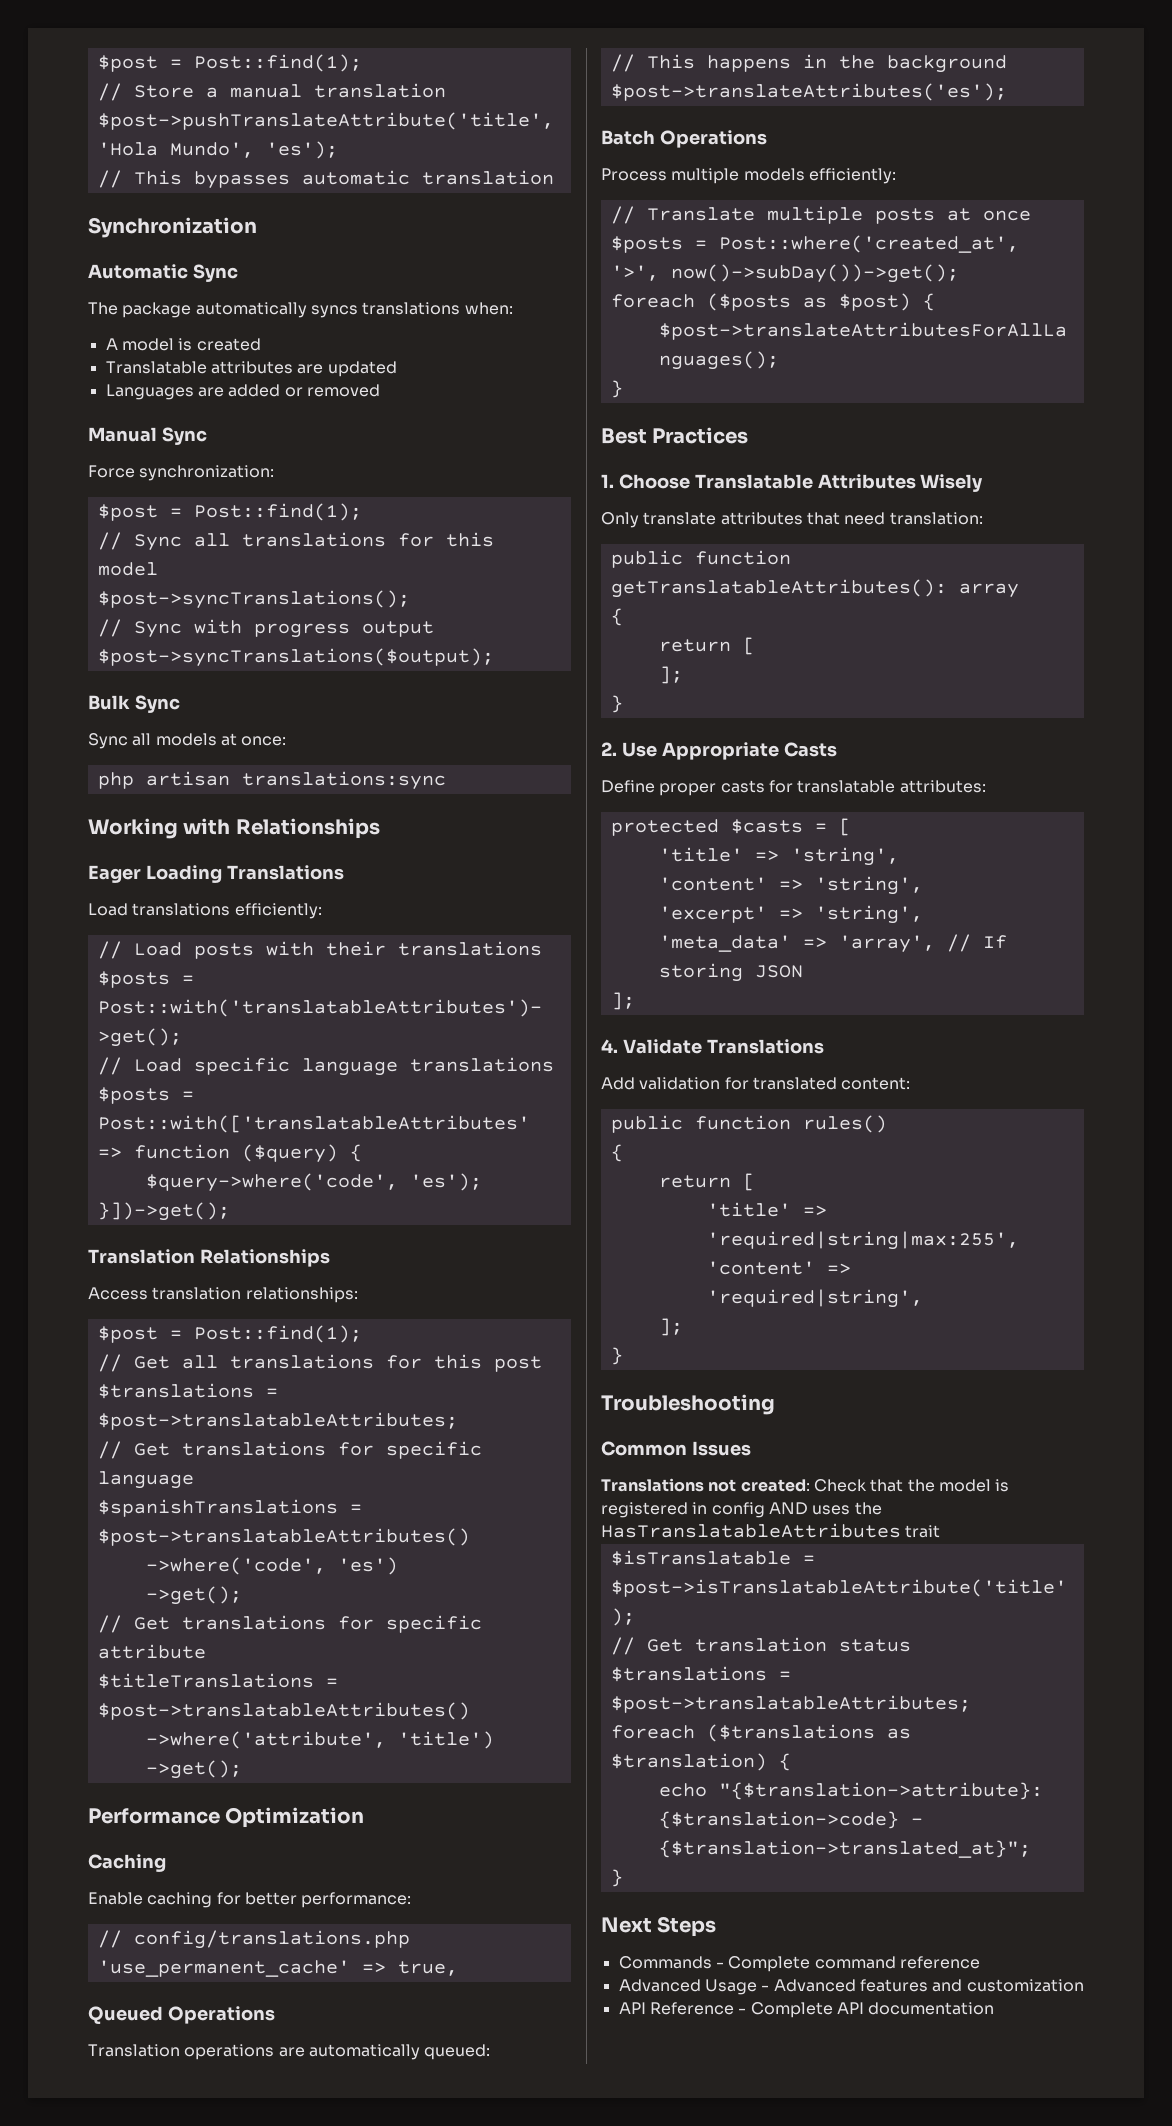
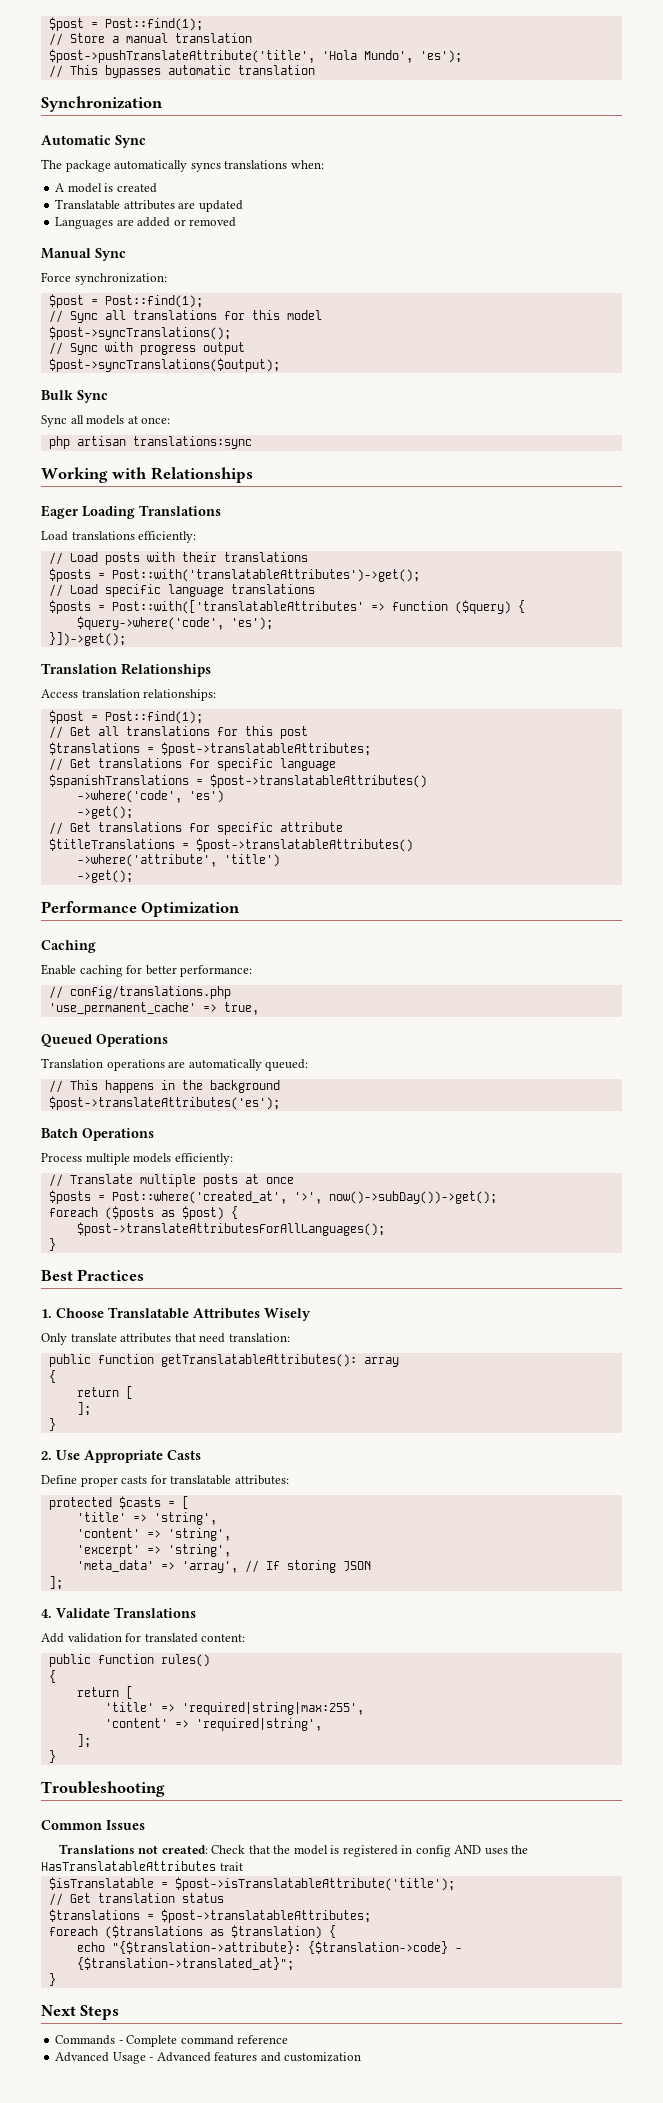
- API Reference - Complete API documentation

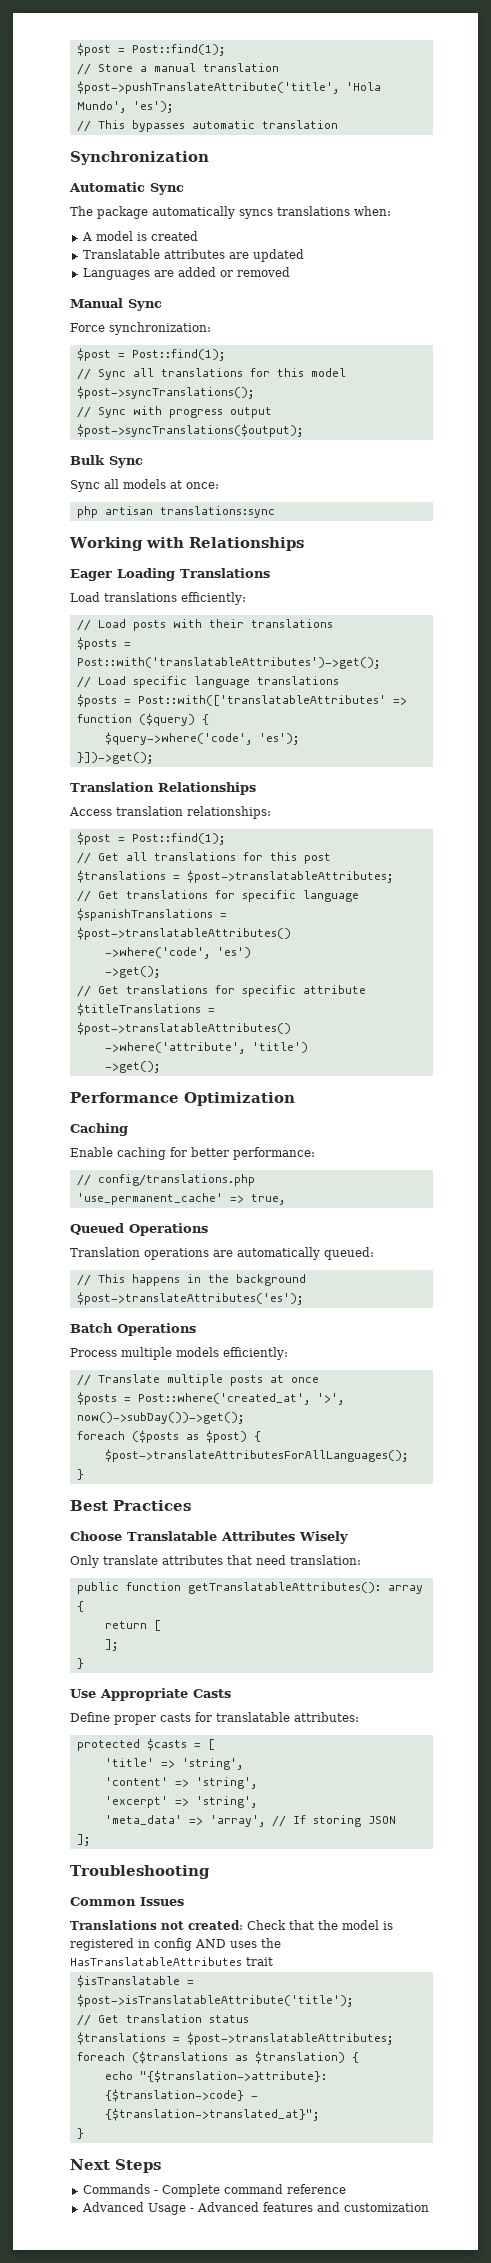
- 1. Choose Translatable Attributes Wisely
+ Choose Translatable Attributes Wisely
- 2. Use Appropriate Casts
+ Use Appropriate Casts
- 4. Validate Translations
- Add validation for translated content:
- public function rules()
- {
- return [
- 'title' => 'required|string|max:255',
- 'content' => 'required|string',
- ];
- }

